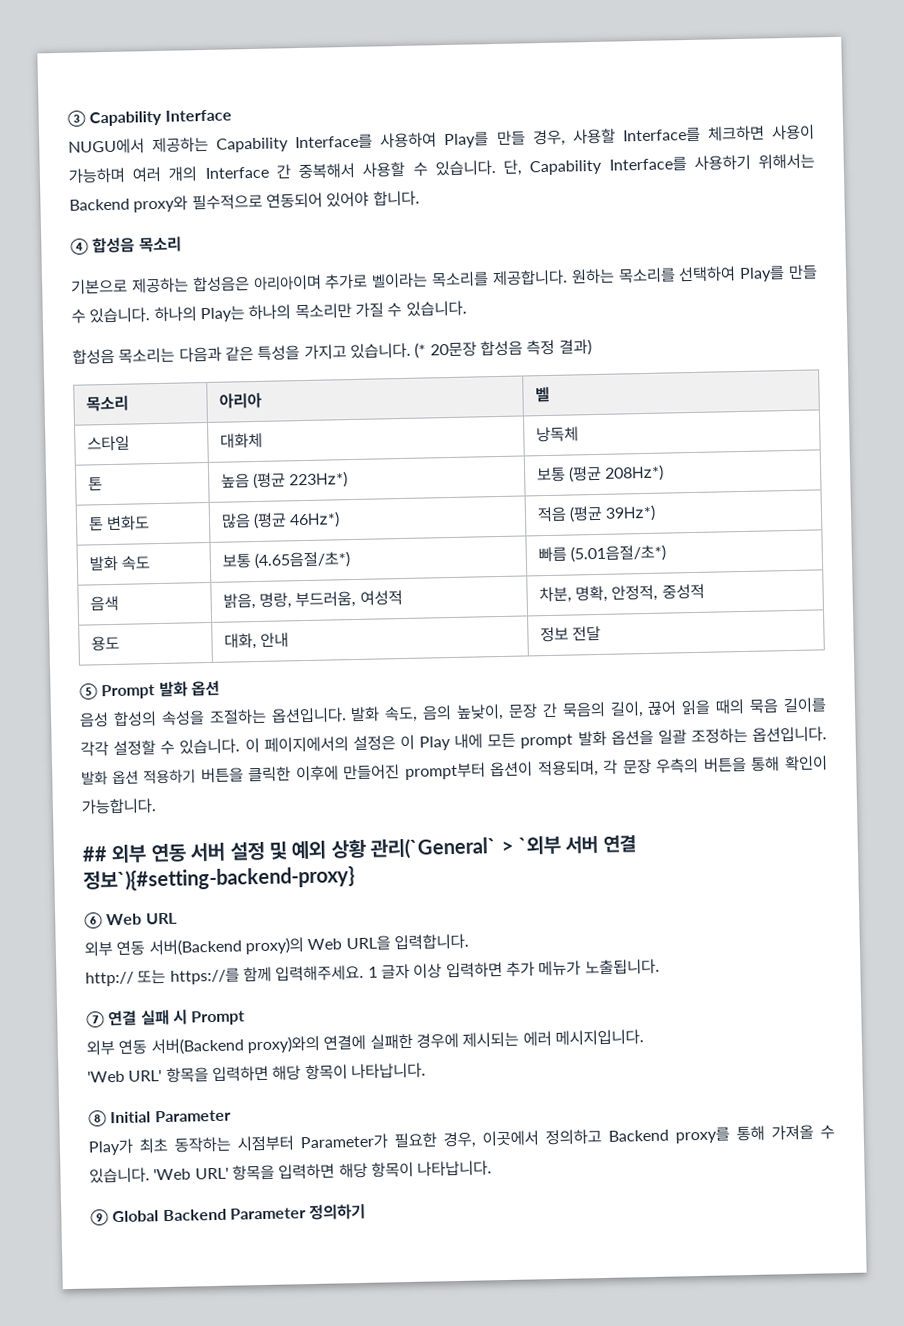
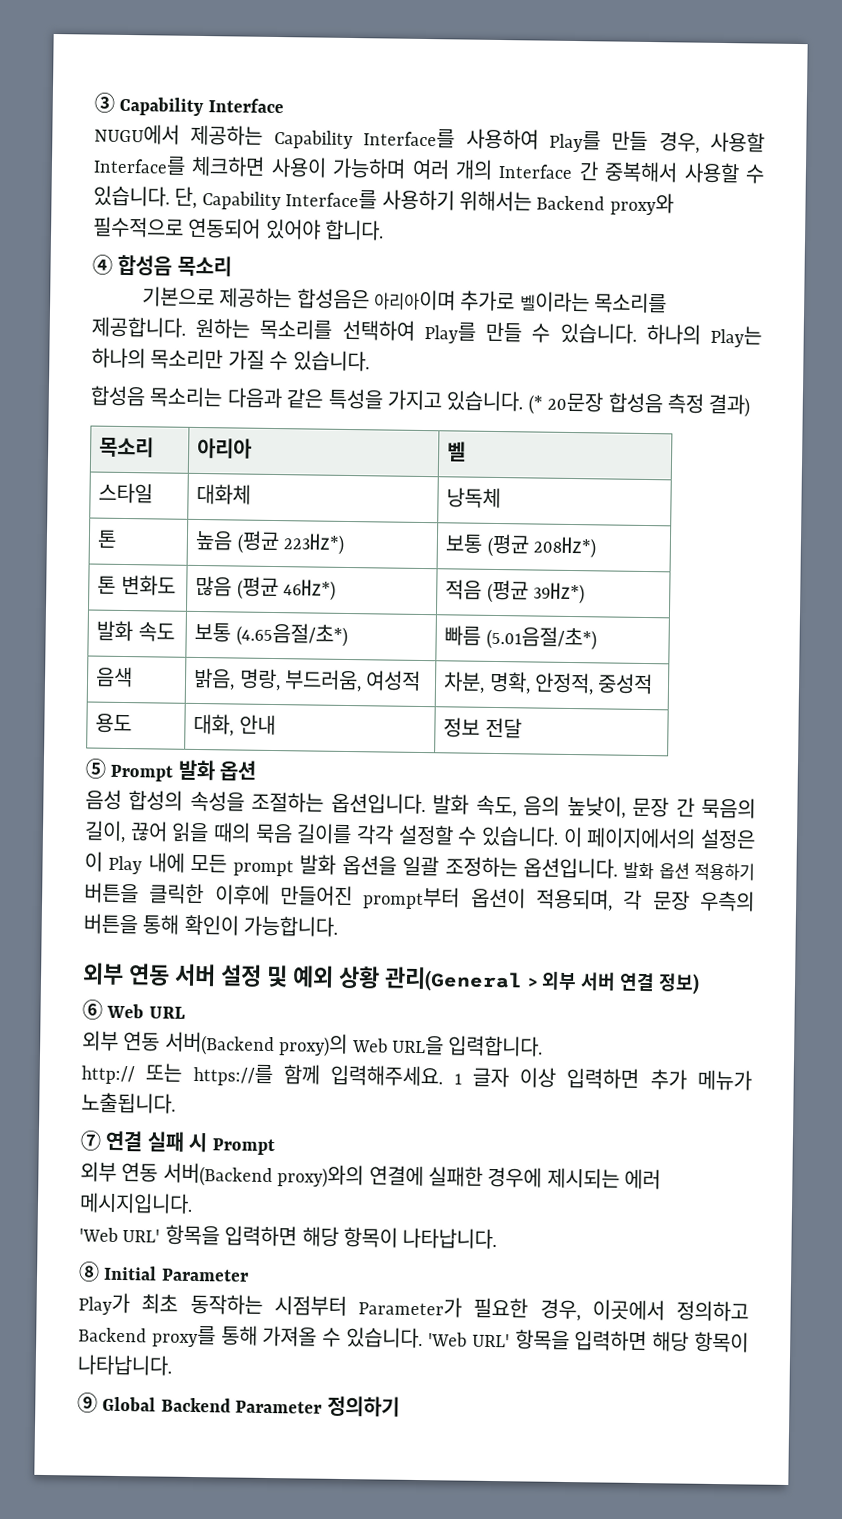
- ## 외부 연동 서버 설정 및 예외 상황 관리(`General` > `외부 서버 연결 정보`){#setting-backend-proxy}
+ 외부 연동 서버 설정 및 예외 상황 관리(General > 외부 서버 연결 정보)

